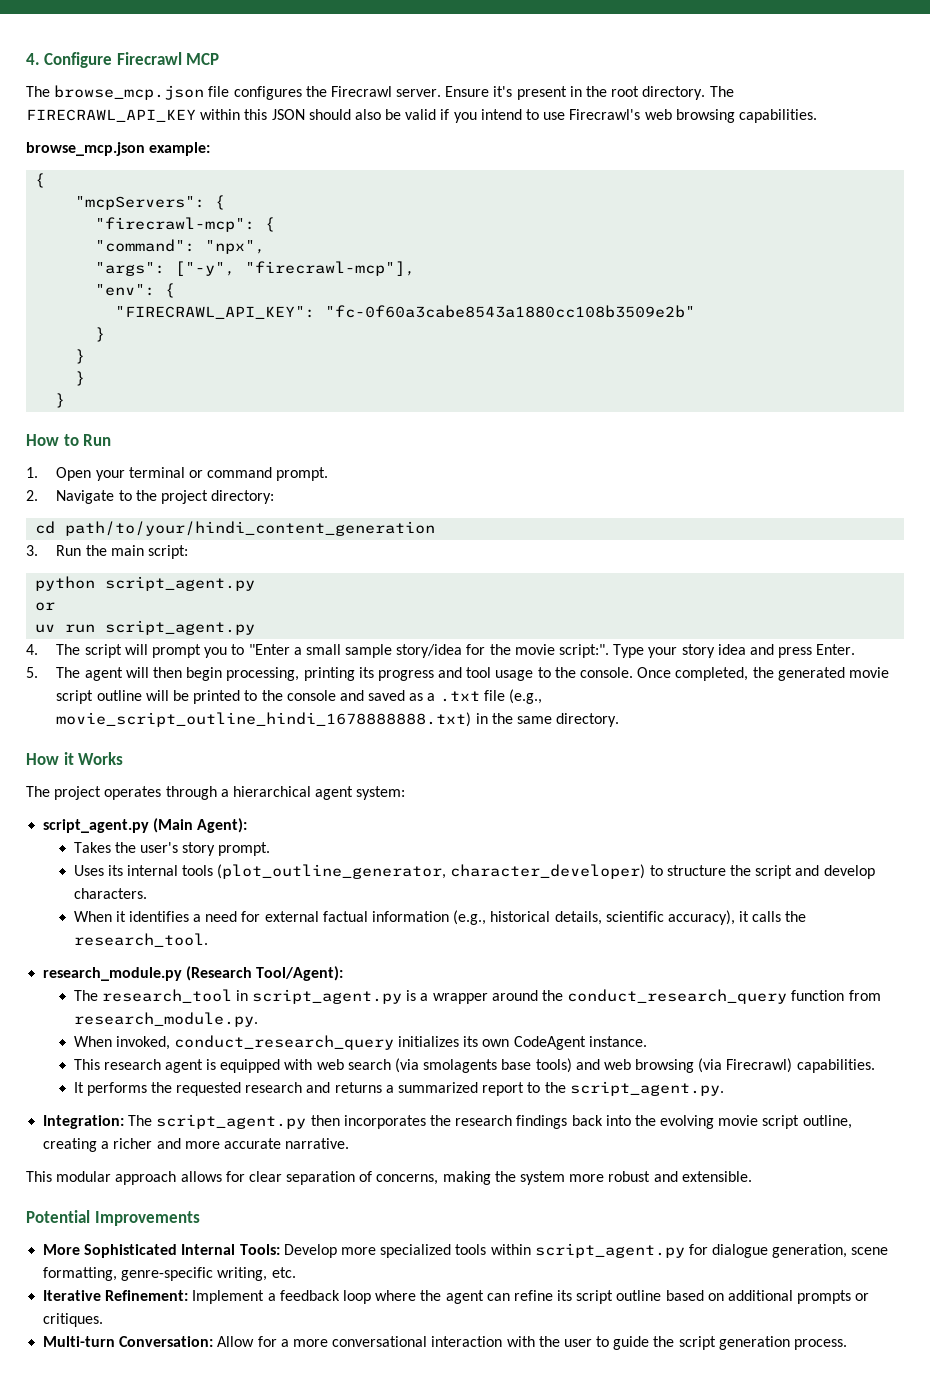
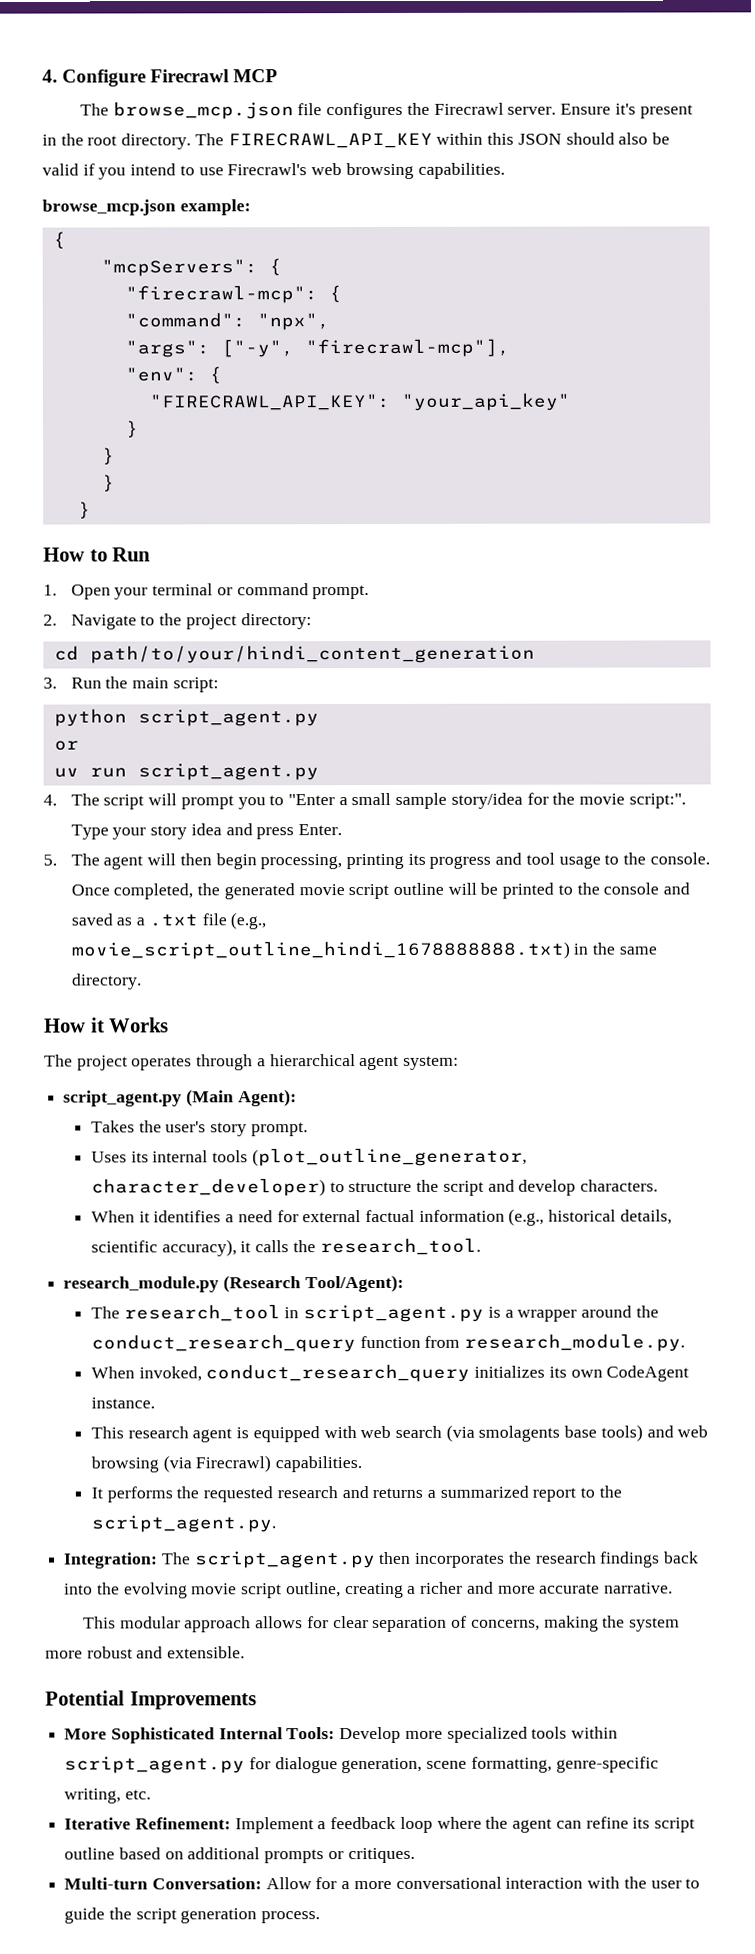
- "FIRECRAWL_API_KEY": "fc-0f60a3cabe8543a1880cc108b3509e2b"
+ "FIRECRAWL_API_KEY": "your_api_key"

